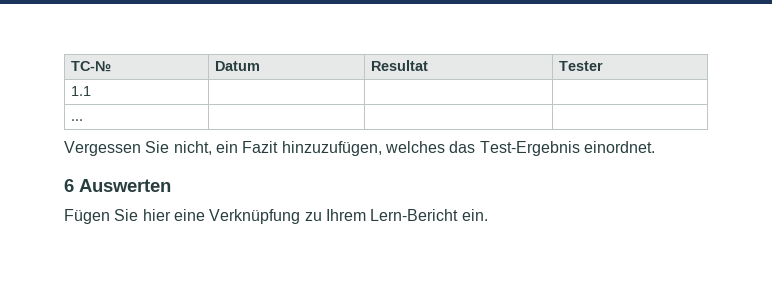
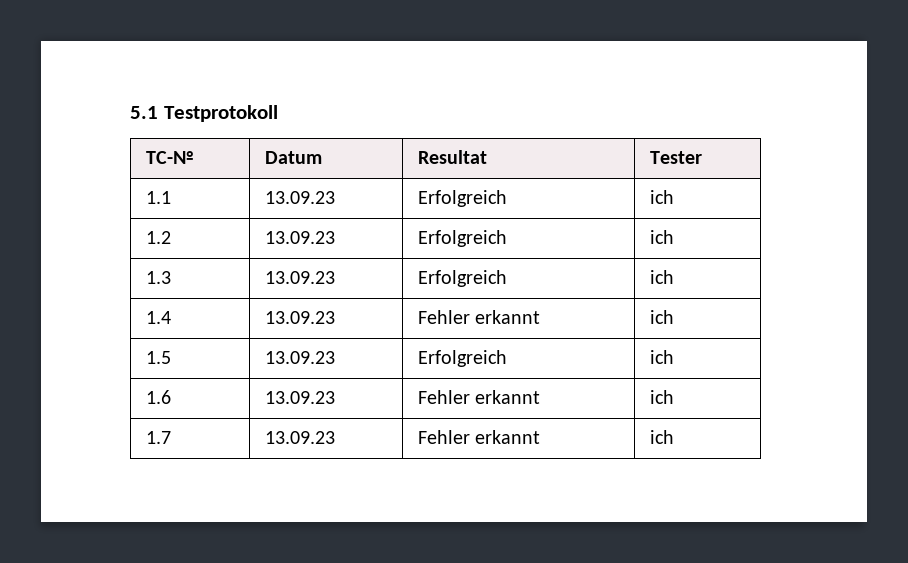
+ 5.1 Testprotokoll
- 1.1 | | |
- ... | | |
- Vergessen Sie nicht, ein Fazit hinzuzufügen, welches das Test-Ergebnis einordnet.
- 6 Auswerten
- Fügen Sie hier eine Verknüpfung zu Ihrem Lern-Bericht ein.
+ 1.1 | 13.09.23 | Erfolgreich | ich
+ 1.2 | 13.09.23 | Erfolgreich | ich
+ 1.3 | 13.09.23 | Erfolgreich | ich
+ 1.4 | 13.09.23 | Fehler erkannt | ich
+ 1.5 | 13.09.23 | Erfolgreich | ich
+ 1.6 | 13.09.23 | Fehler erkannt | ich
+ 1.7 | 13.09.23 | Fehler erkannt | ich

